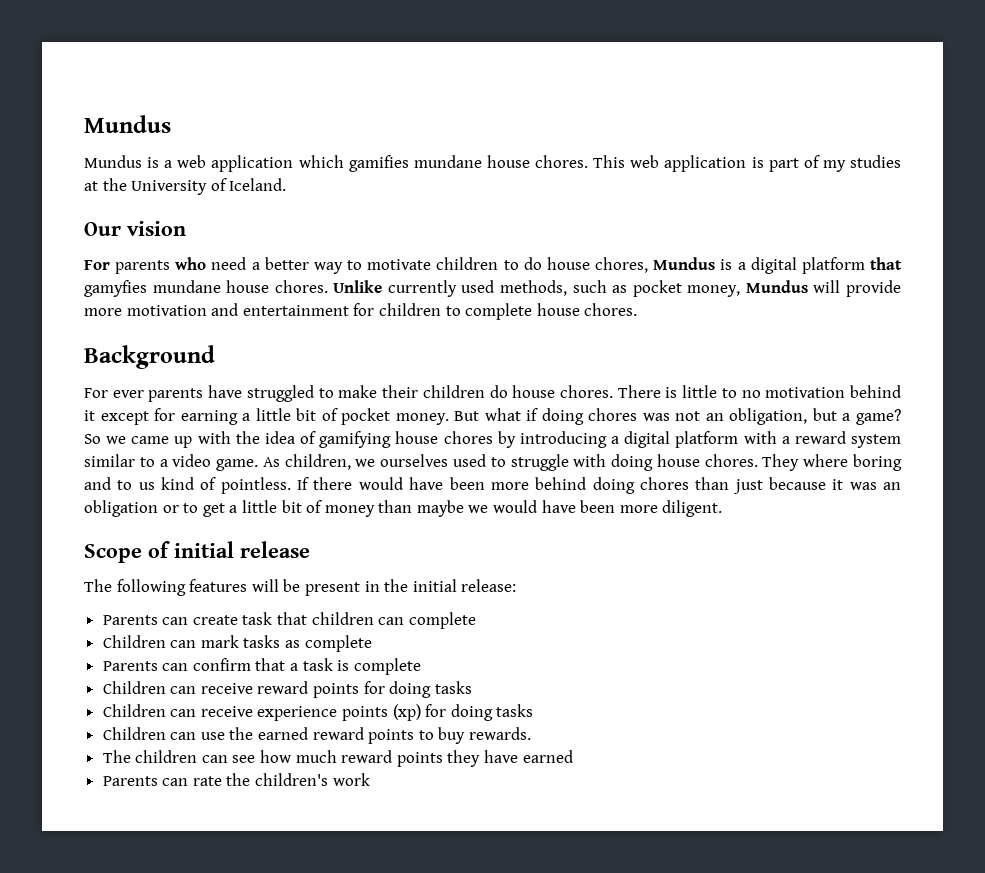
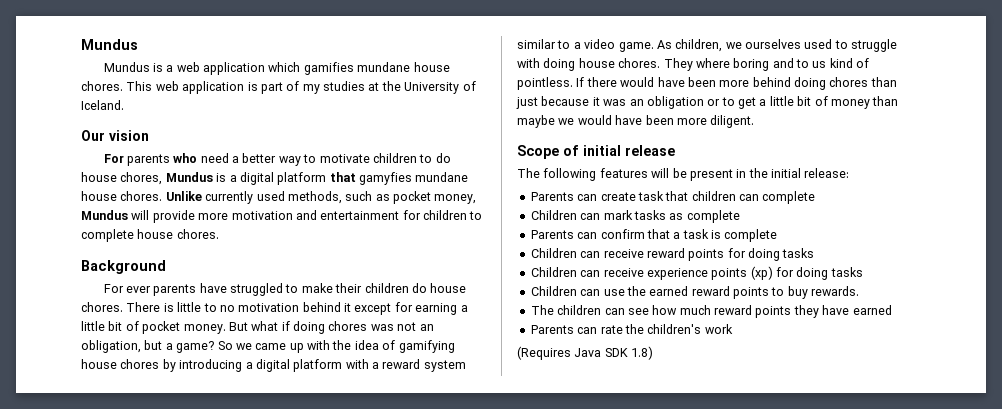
+ (Requires Java SDK 1.8)

